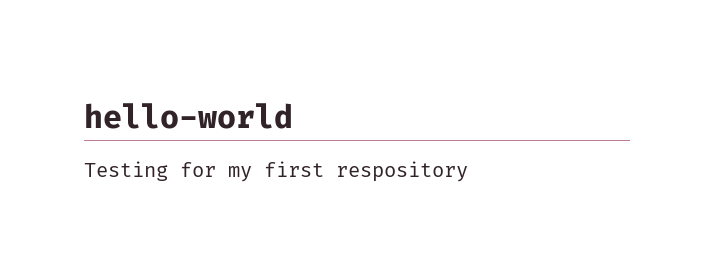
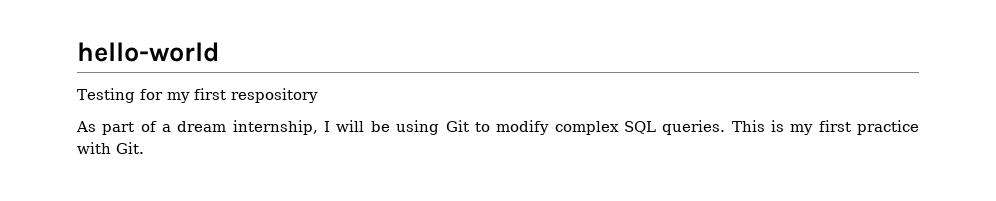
+ As part of a dream internship, I will be using Git to modify complex SQL queries. This is my first practice with Git.

